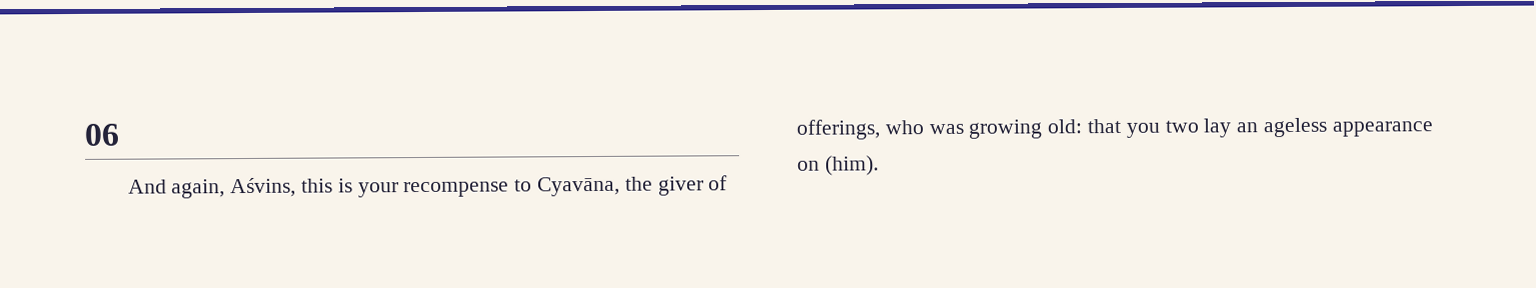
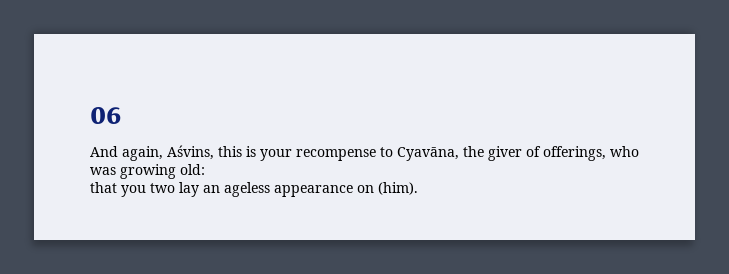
- And again, Aśvins, this is your recompense to Cyavāna, the giver of offerings, who was growing old: that you two lay an ageless appearance on (him).
+ And again, Aśvins, this is your recompense to Cyavāna, the giver of offerings, who was growing old:
+ that you two lay an ageless appearance on (him).

